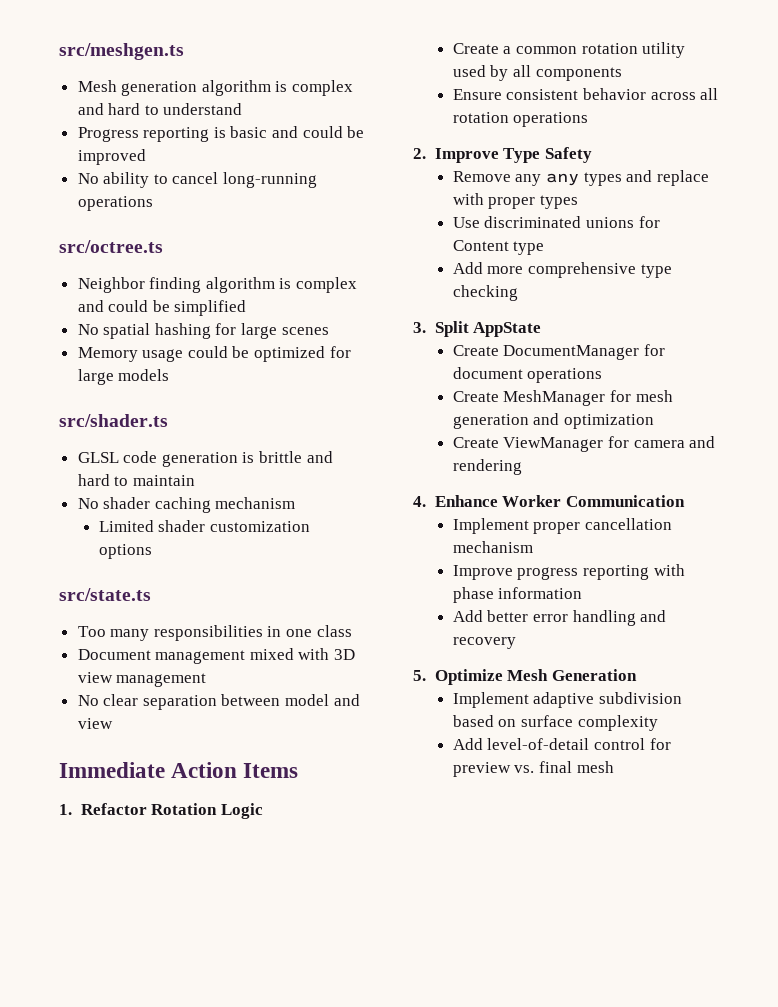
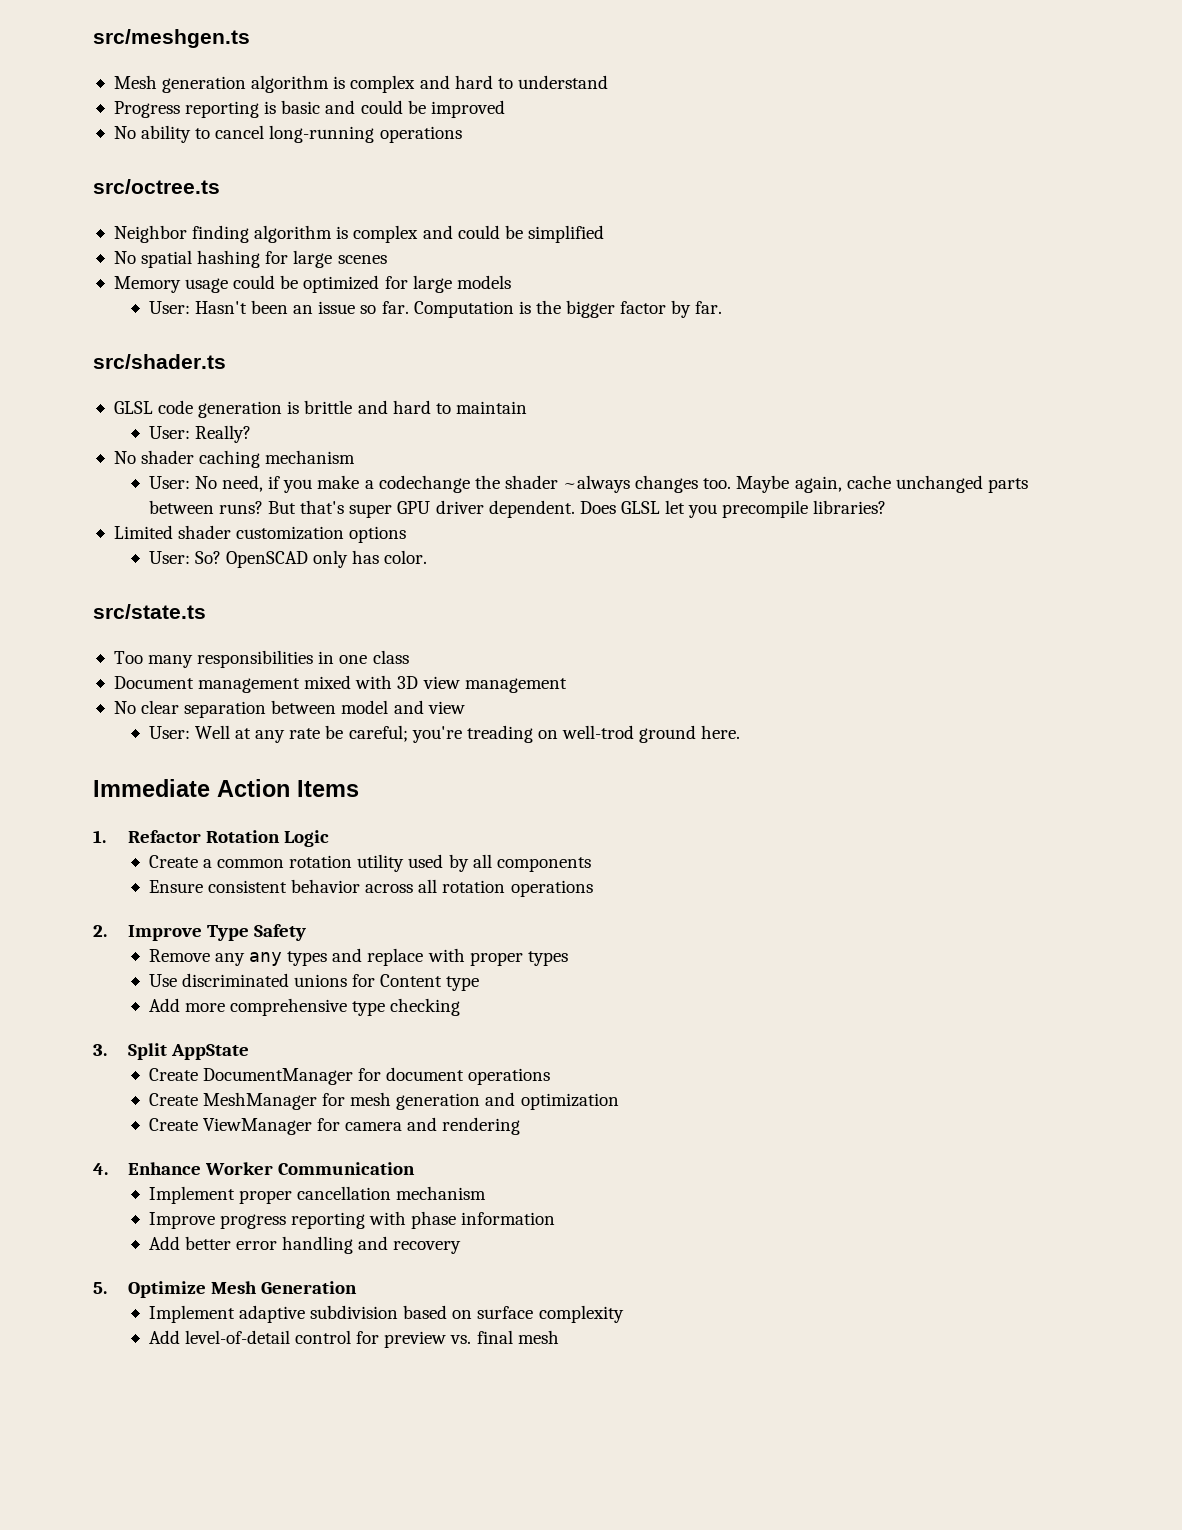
+ User: Hasn't been an issue so far. Computation is the bigger factor by far.
+ User: Really?
+ User: No need, if you make a codechange the shader ~always changes too. Maybe again, cache unchanged parts between runs? But that's super GPU driver dependent. Does GLSL let you precompile libraries?
  Limited shader customization options
+ User: So? OpenSCAD only has color.
+ User: Well at any rate be careful; you're treading on well-trod ground here.

